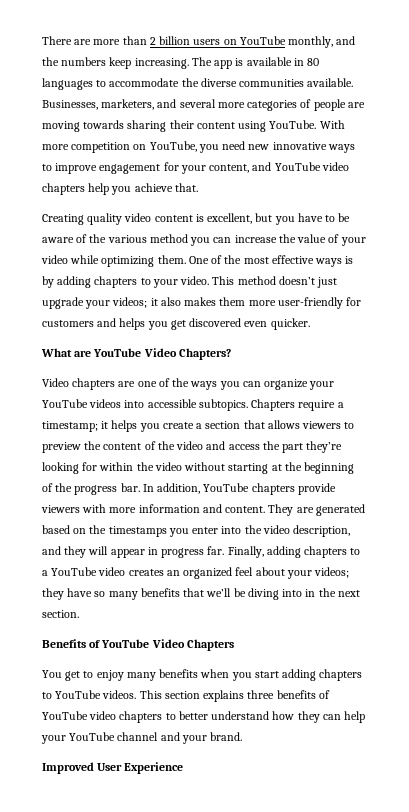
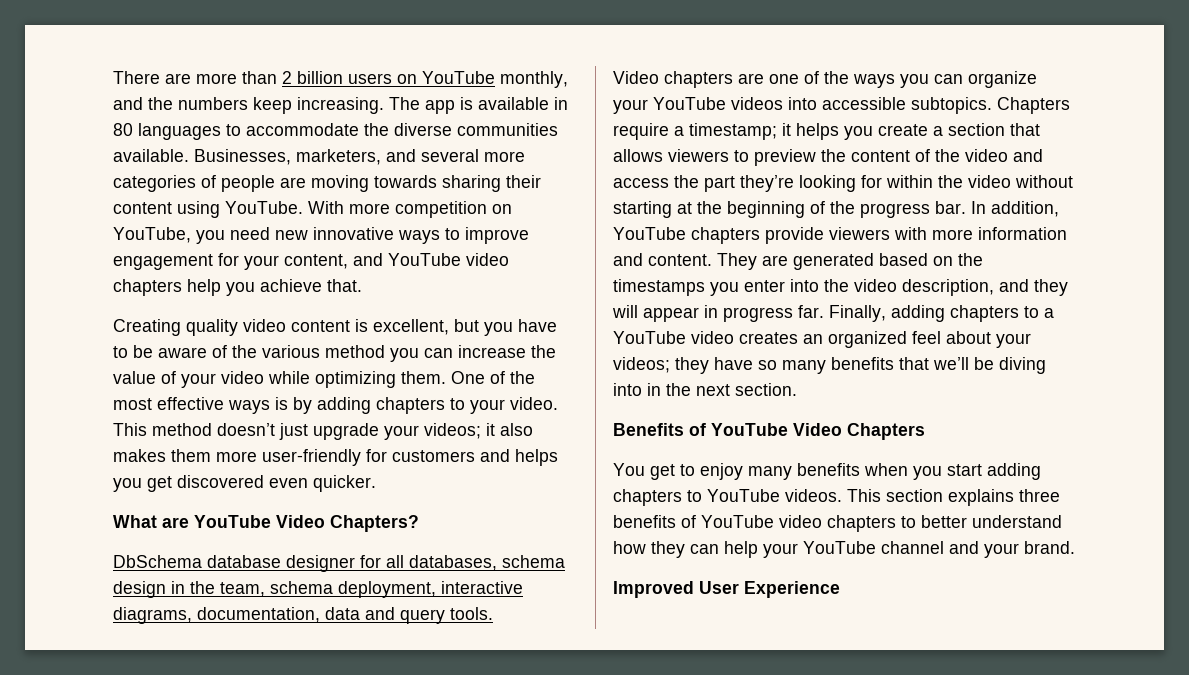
+ DbSchema database designer for all databases, schema design in the team, schema deployment, interactive diagrams, documentation, data and query tools.

